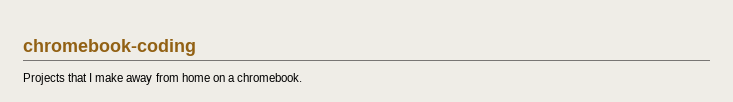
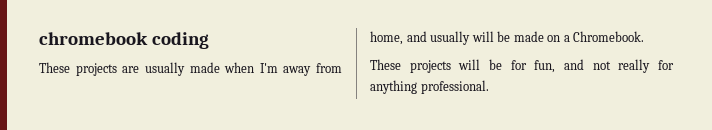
- chromebook-coding
- Projects that I make away from home on a chromebook.
+ chromebook coding
+ These projects are usually made when I'm away from home, and usually will be made on a Chromebook.
+ These projects will be for fun, and not really for anything professional.

